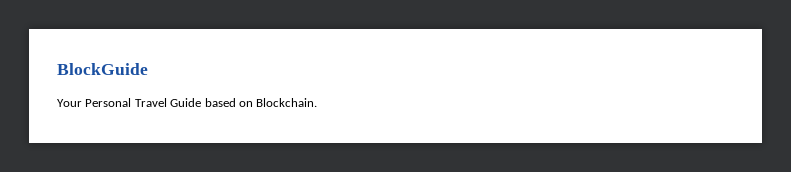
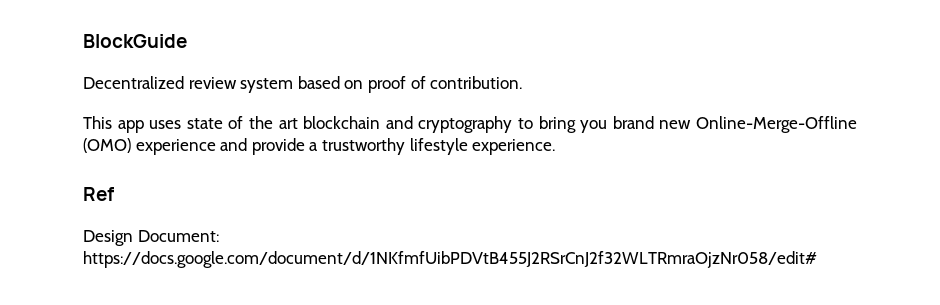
- Your Personal Travel Guide based on Blockchain.
+ Decentralized review system based on proof of contribution.
+ This app uses state of the art blockchain and cryptography to bring you brand new Online-Merge-Offline (OMO) experience and provide a trustworthy lifestyle experience.
+ Ref
+ Design Document: https://docs.google.com/document/d/1NKfmfUibPDVtB455J2RSrCnJ2f32WLTRmraOjzNr058/edit#

